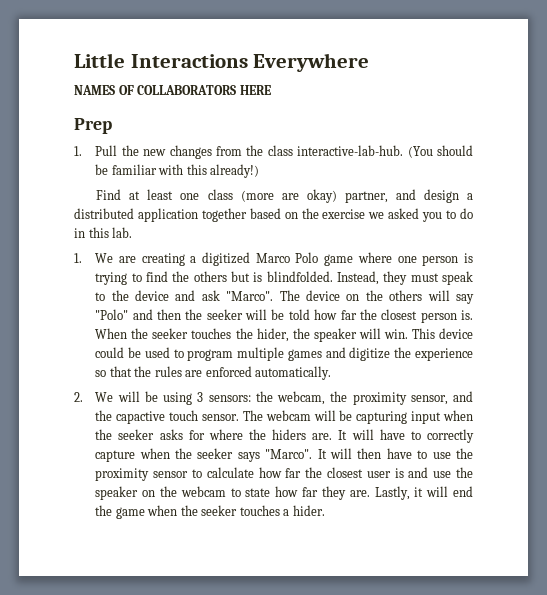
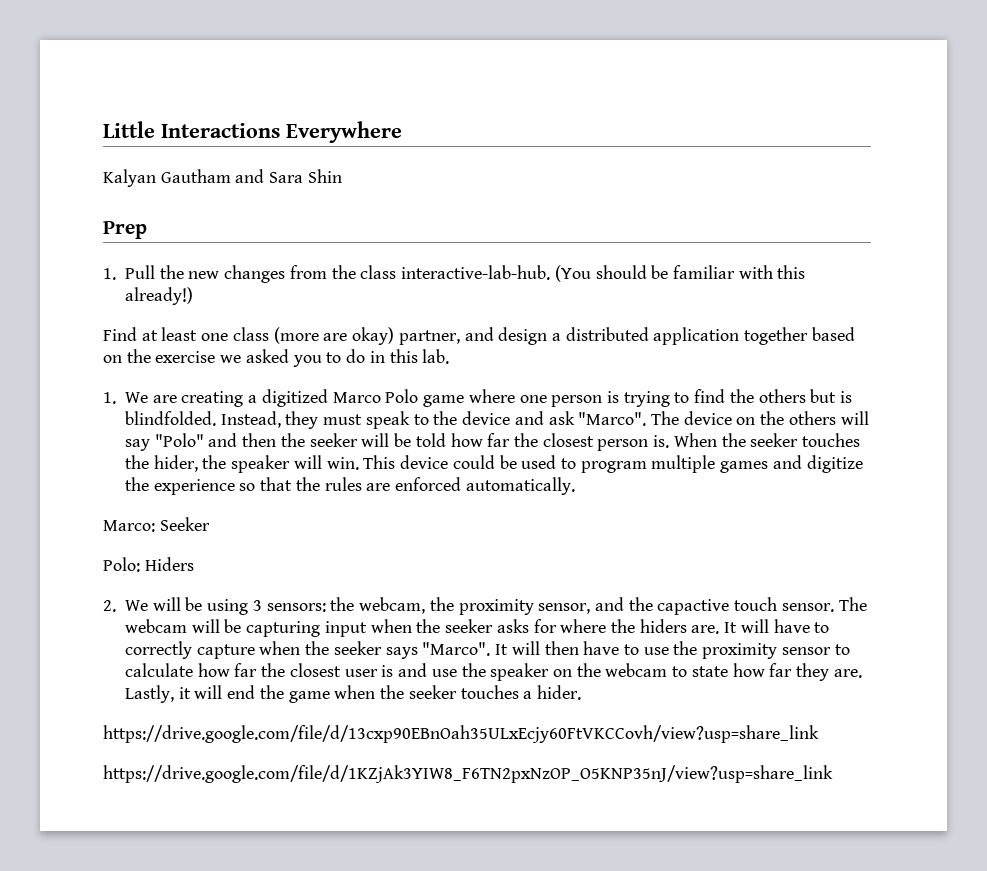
- NAMES OF COLLABORATORS HERE
+ Kalyan Gautham and Sara Shin
+ Marco: Seeker
+ Polo: Hiders
+ https://drive.google.com/file/d/13cxp90EBnOah35ULxEcjy60FtVKCCovh/view?usp=share_link
+ https://drive.google.com/file/d/1KZjAk3YIW8_F6TN2pxNzOP_O5KNP35nJ/view?usp=share_link

